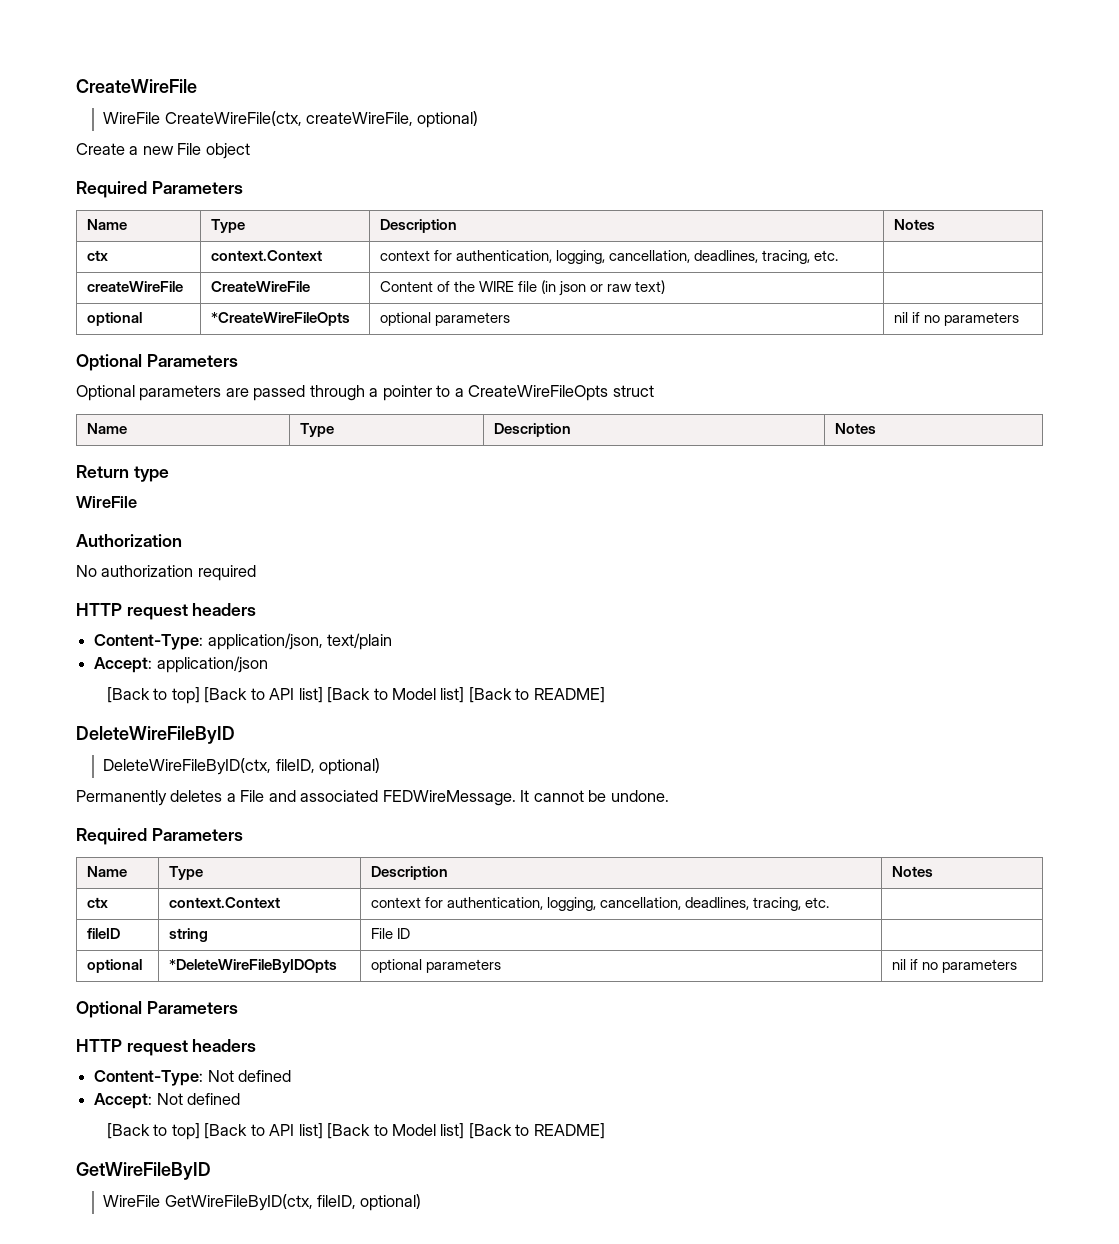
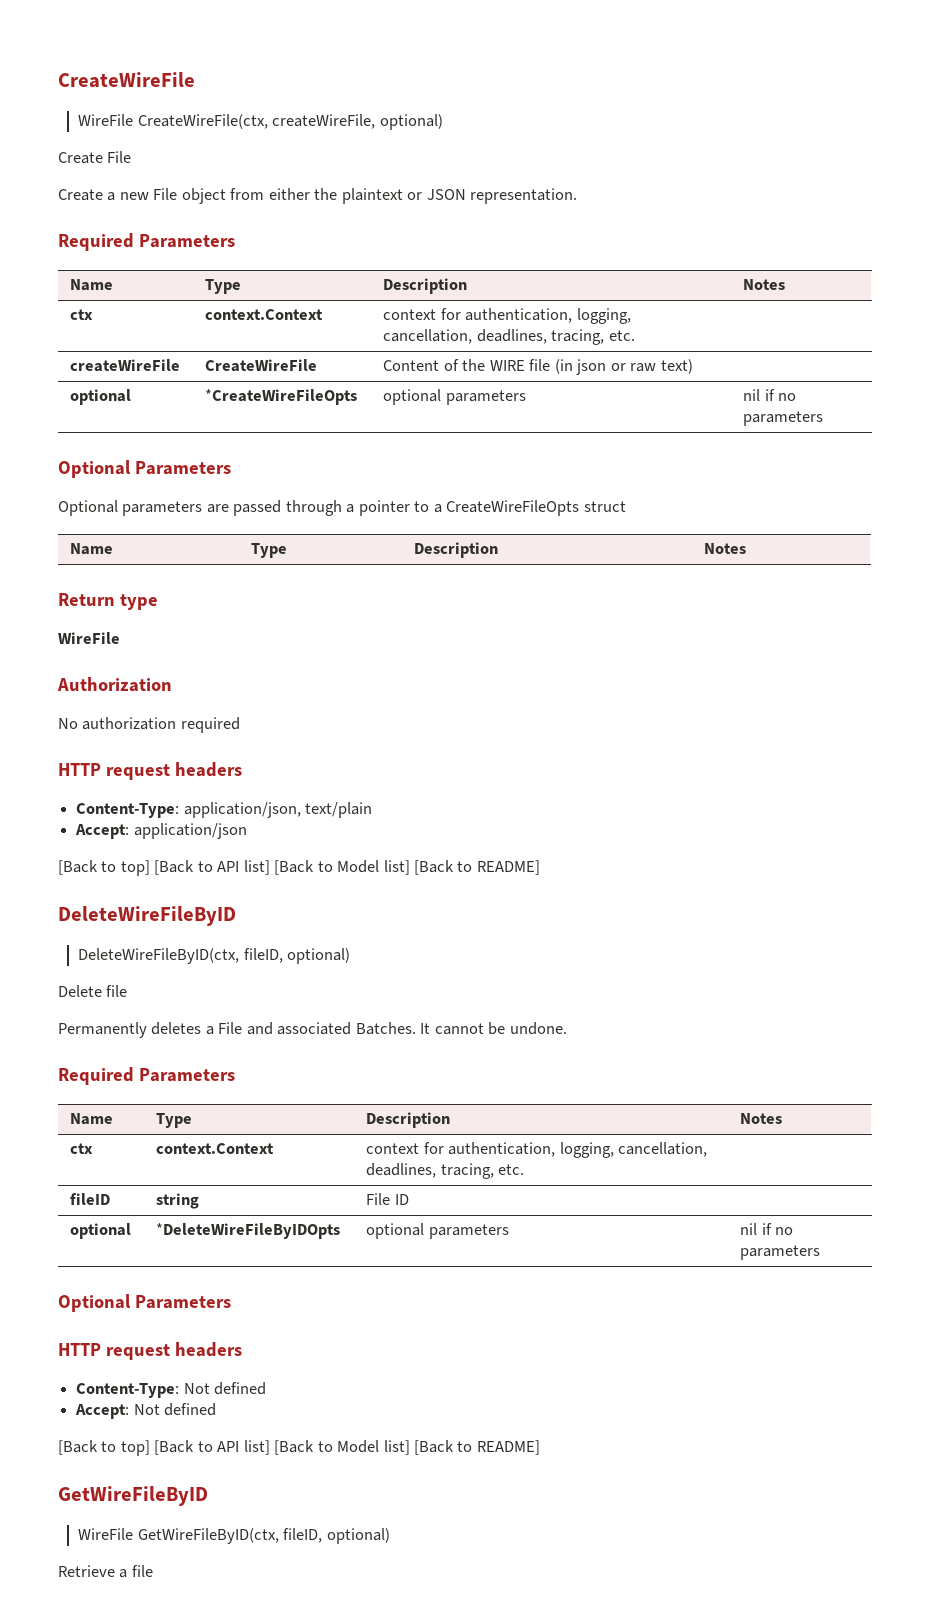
+ Create File
- Create a new File object
+ Create a new File object from either the plaintext or JSON representation.
+ Delete file
- Permanently deletes a File and associated FEDWireMessage.
+ Permanently deletes a File and associated Batches.
+ Retrieve a file

